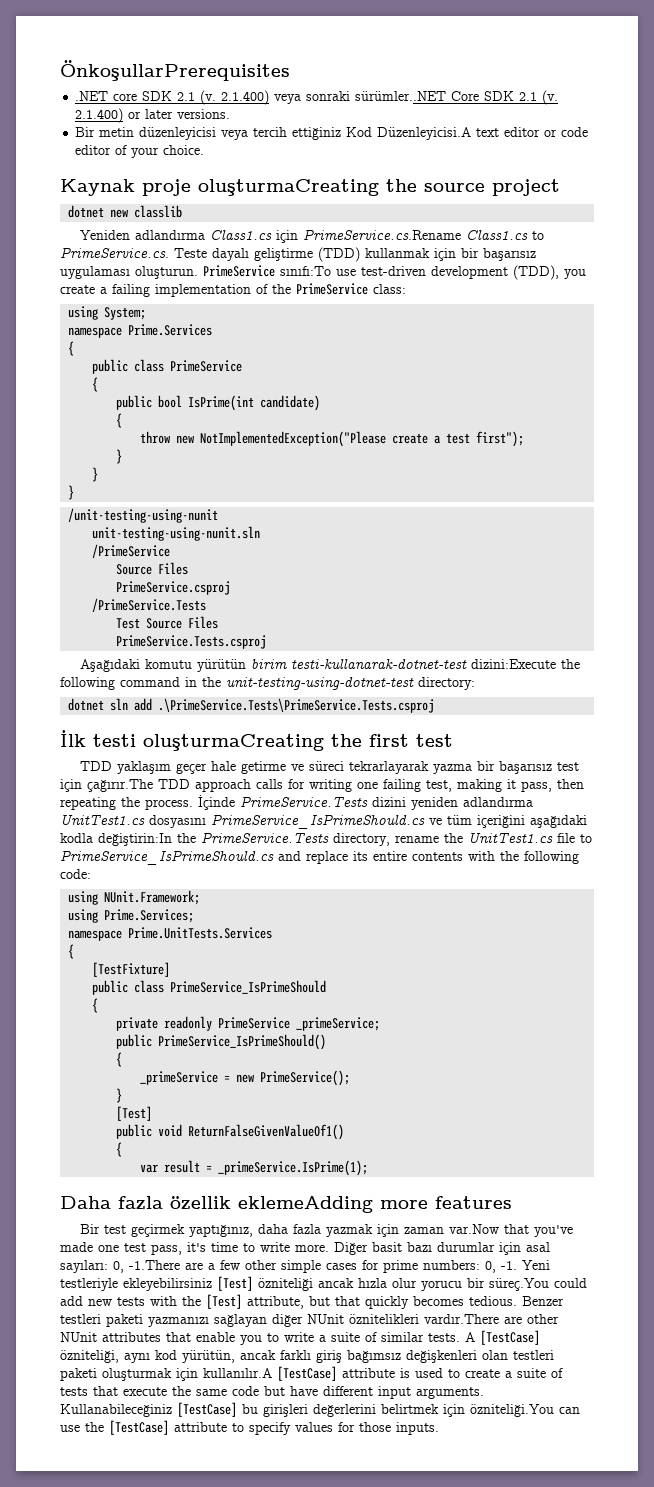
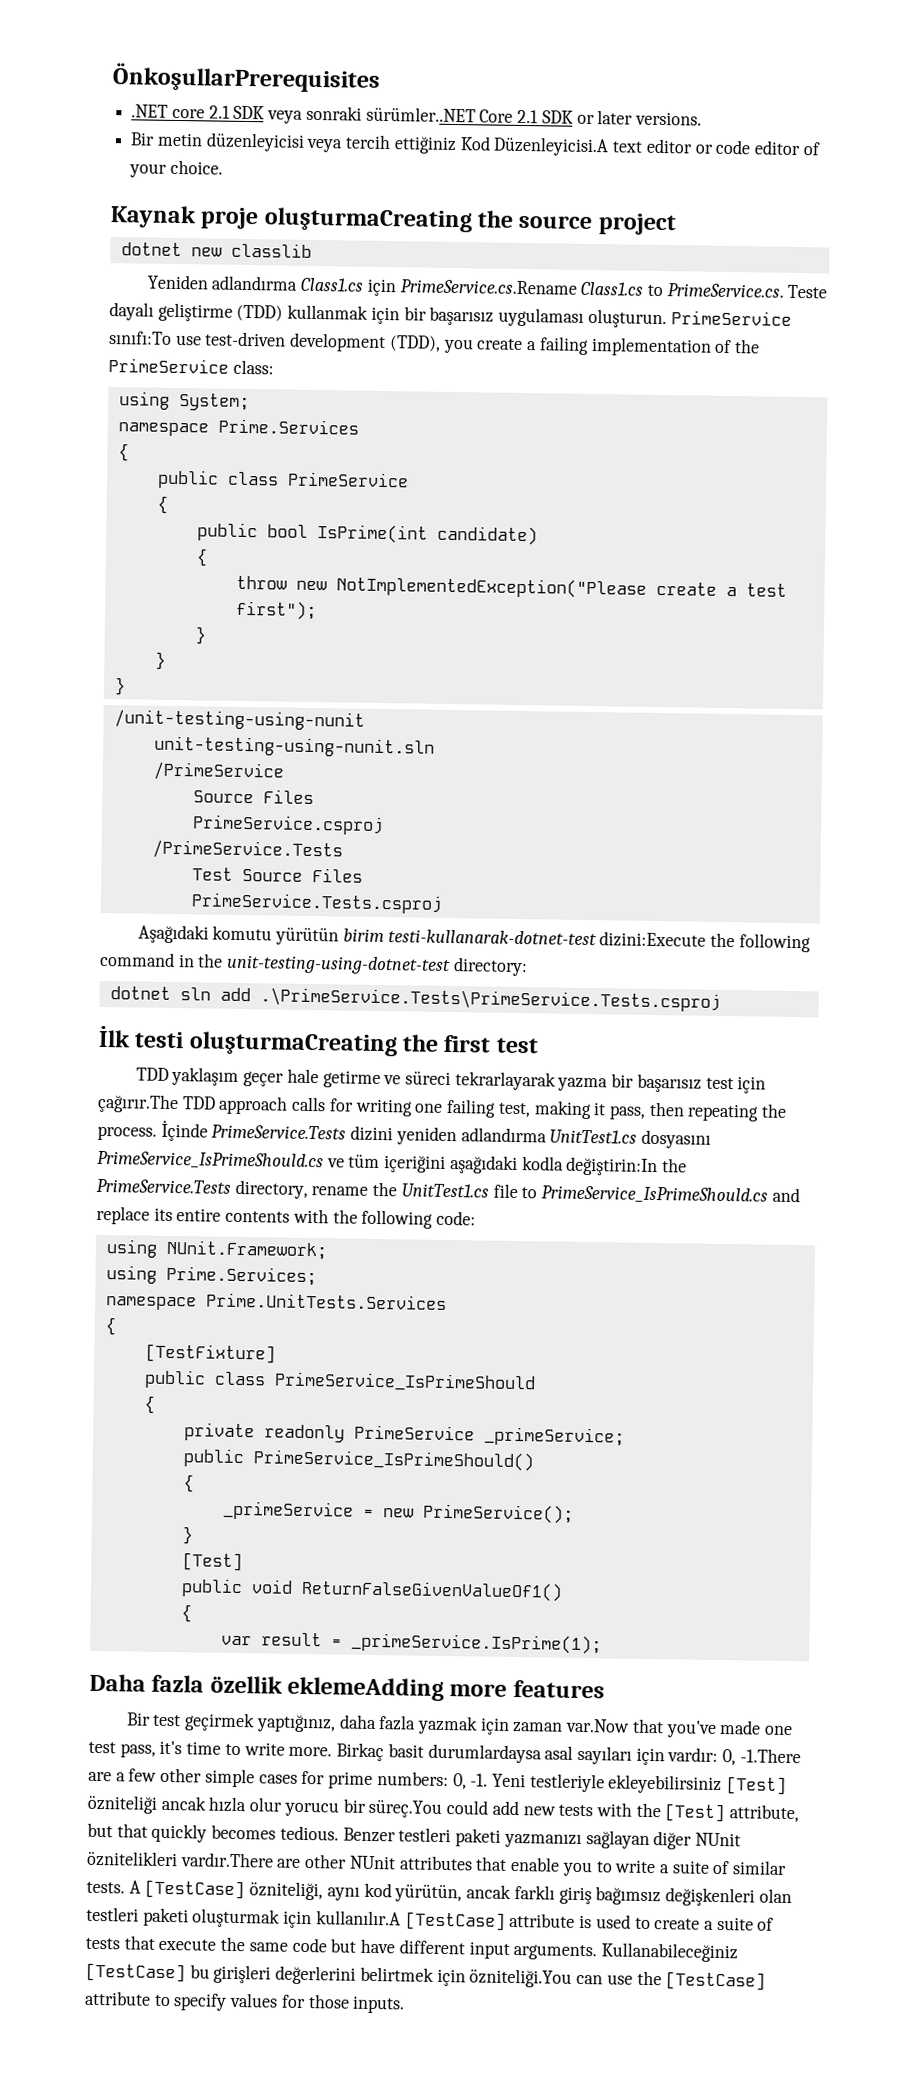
- .NET core SDK 2.1 (v. 2.1.400) veya sonraki sürümler..NET Core SDK 2.1 (v. 2.1.400) or later versions.
+ .NET core 2.1 SDK veya sonraki sürümler..NET Core 2.1 SDK or later versions.
- Diğer basit bazı durumlar için asal sayıları: 0, -1.There are a few other simple cases for prime numbers: 0, -1.
+ Birkaç basit durumlardaysa asal sayıları için vardır: 0, -1.There are a few other simple cases for prime numbers: 0, -1.

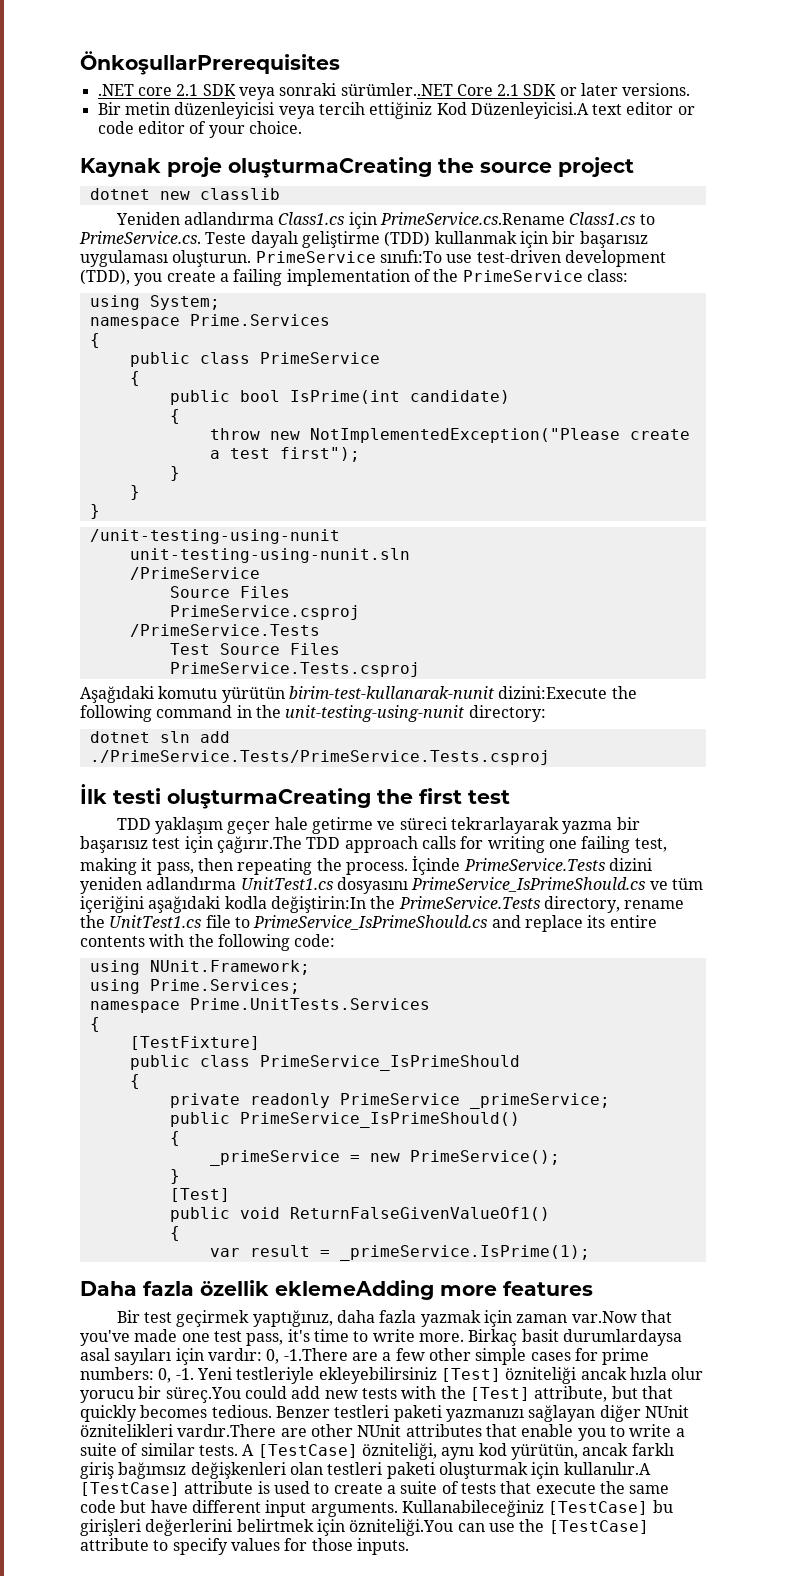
- Aşağıdaki komutu yürütün birim testi-kullanarak-dotnet-test dizini:Execute the following command in the unit-testing-using-dotnet-test directory:
+ Aşağıdaki komutu yürütün birim-test-kullanarak-nunit dizini:Execute the following command in the unit-testing-using-nunit directory:
- dotnet sln add .\PrimeService.Tests\PrimeService.Tests.csproj
+ dotnet sln add ./PrimeService.Tests/PrimeService.Tests.csproj

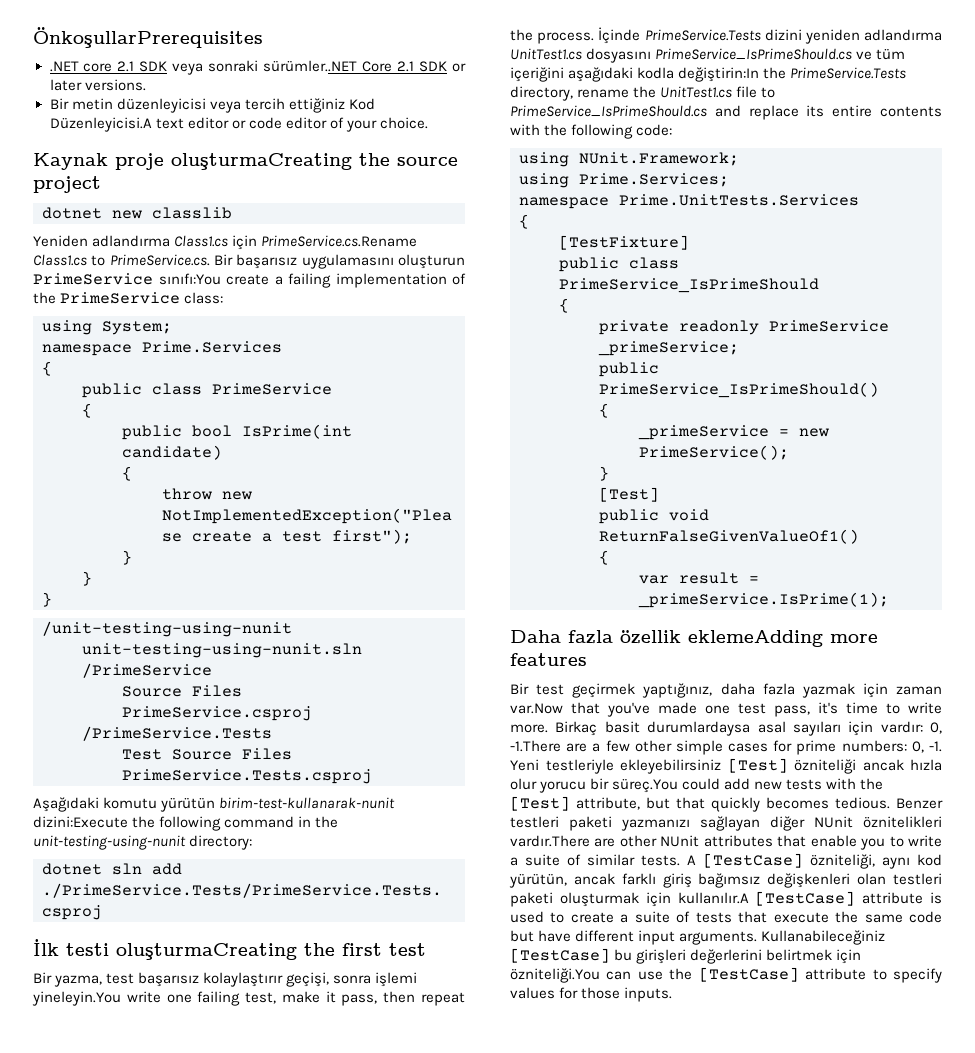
- Yeniden adlandırma Class1.cs için PrimeService.cs.Rename Class1.cs to PrimeService.cs. Teste dayalı geliştirme (TDD) kullanmak için bir başarısız uygulaması oluşturun. PrimeService sınıfı:To use test-driven development (TDD), you create a failing implementation of the PrimeService class:
+ Yeniden adlandırma Class1.cs için PrimeService.cs.Rename Class1.cs to PrimeService.cs. Bir başarısız uygulamasını oluşturun PrimeService sınıfı:You create a failing implementation of the PrimeService class:
- TDD yaklaşım geçer hale getirme ve süreci tekrarlayarak yazma bir başarısız test için çağırır.The TDD approach calls for writing one failing test, making it pass, then repeating the process.
+ Bir yazma, test başarısız kolaylaştırır geçişi, sonra işlemi yineleyin.You write one failing test, make it pass, then repeat the process.

